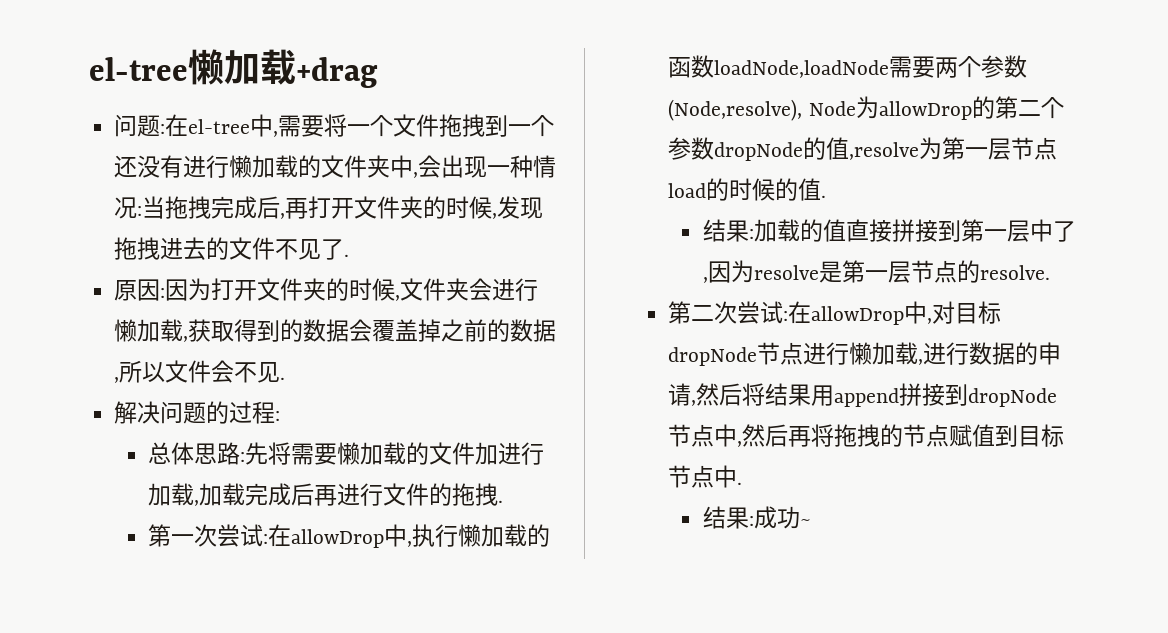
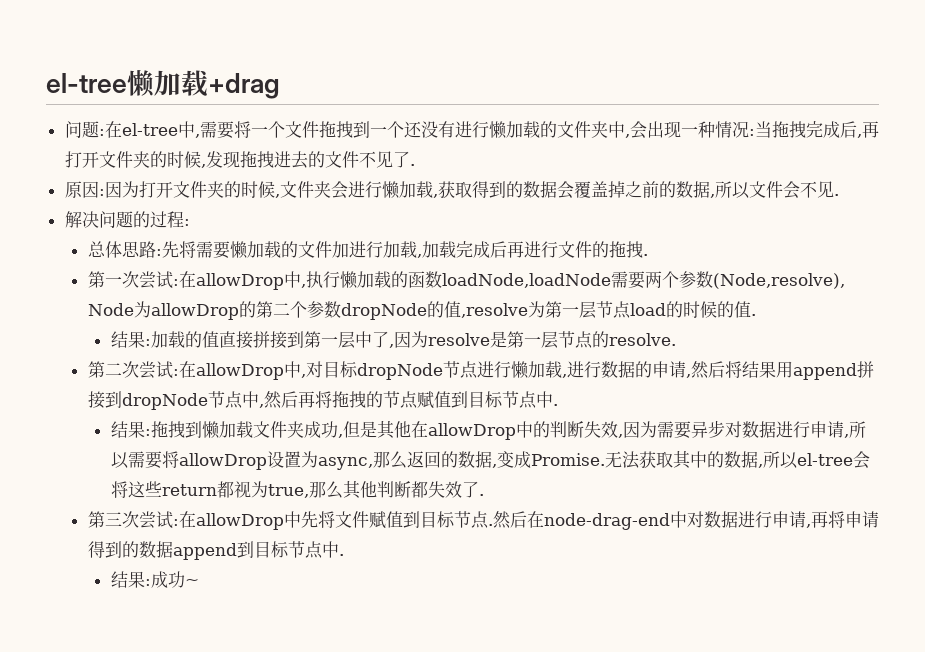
+ 结果:拖拽到懒加载文件夹成功,但是其他在allowDrop中的判断失效,因为需要异步对数据进行申请,所以需要将allowDrop设置为async,那么返回的数据,变成Promise.无法获取其中的数据,所以el-tree会将这些return都视为true,那么其他判断都失效了.
+ 第三次尝试:在allowDrop中先将文件赋值到目标节点.然后在node-drag-end中对数据进行申请,再将申请得到的数据append到目标节点中.

